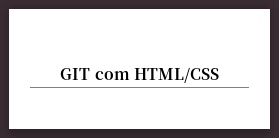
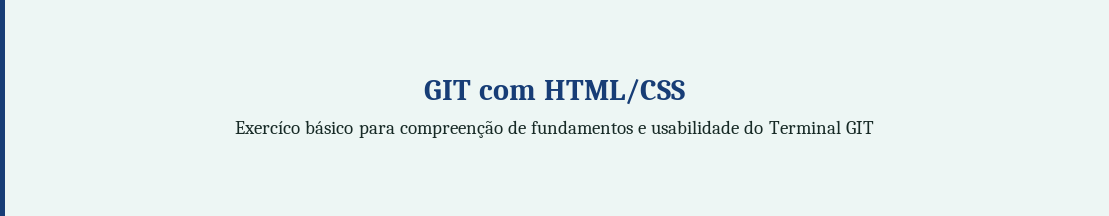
+ Exercíco básico para compreenção de fundamentos e usabilidade do Terminal GIT

